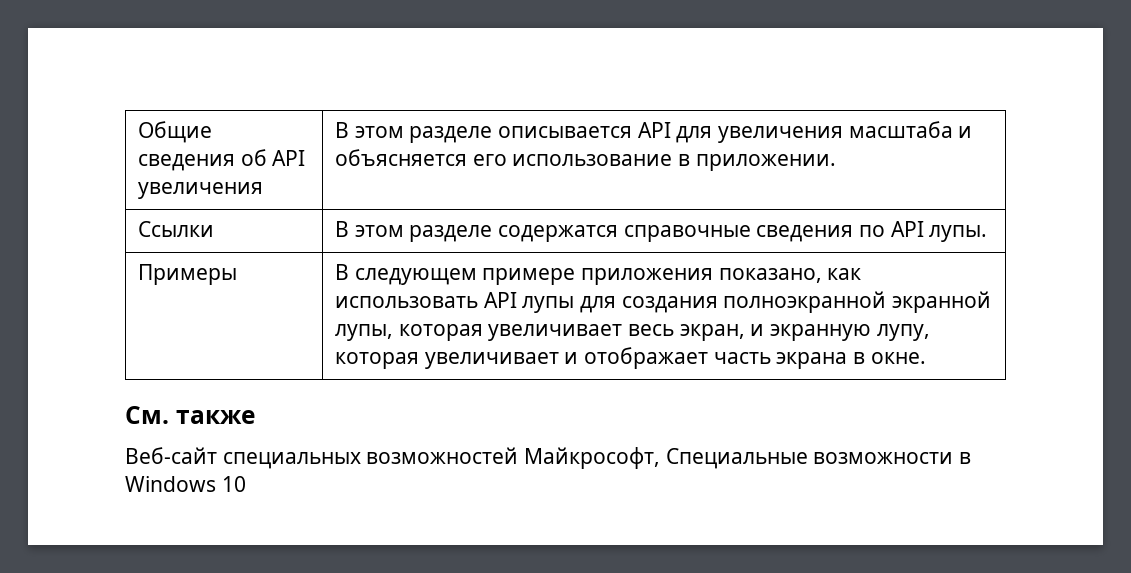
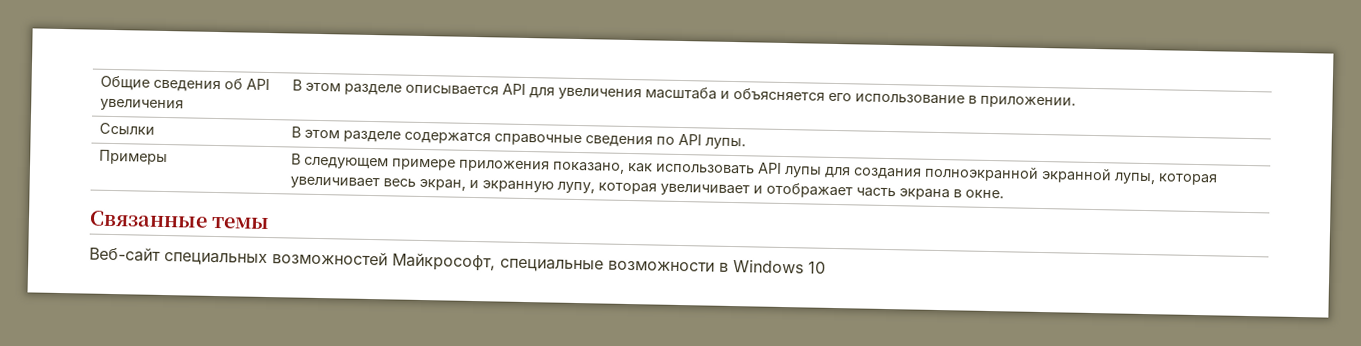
- См. также
+ Связанные темы
- Веб-сайт специальных возможностей Майкрософт, Специальные возможности в Windows 10
+ Веб-сайт специальных возможностей Майкрософт, специальные возможности в Windows 10

